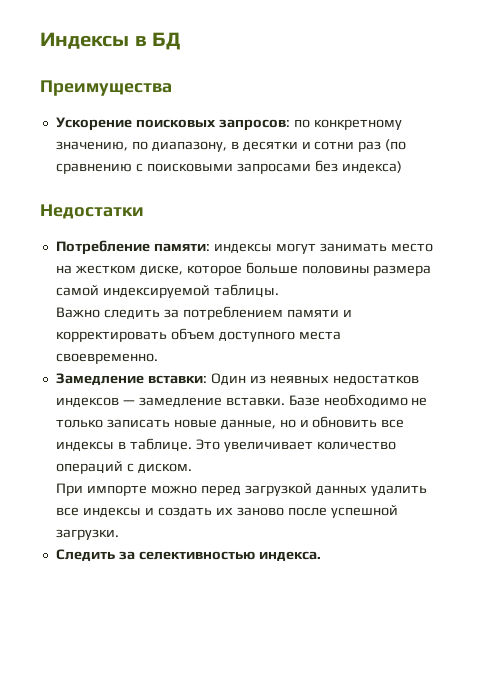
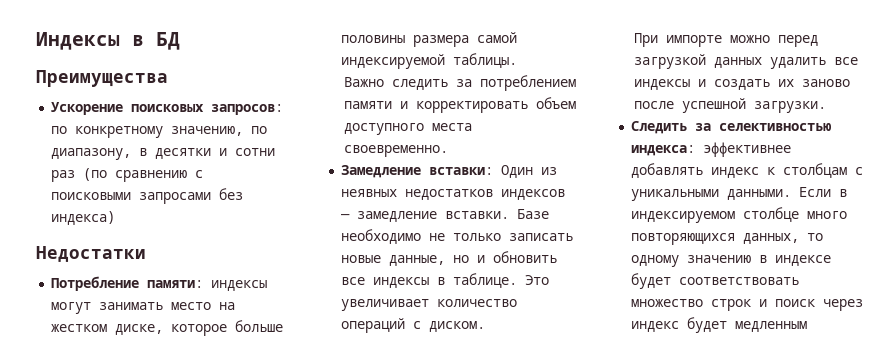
- Следить за селективностью индекса.
+ Следить за селективностью индекса: эффективнее добавлять индекс к столбцам с уникальными данными. Если в индексируемом столбце много повторяющихся данных, то одному значению в индексе будет соответствовать множество строк и поиск через индекс будет медленным

